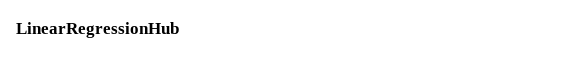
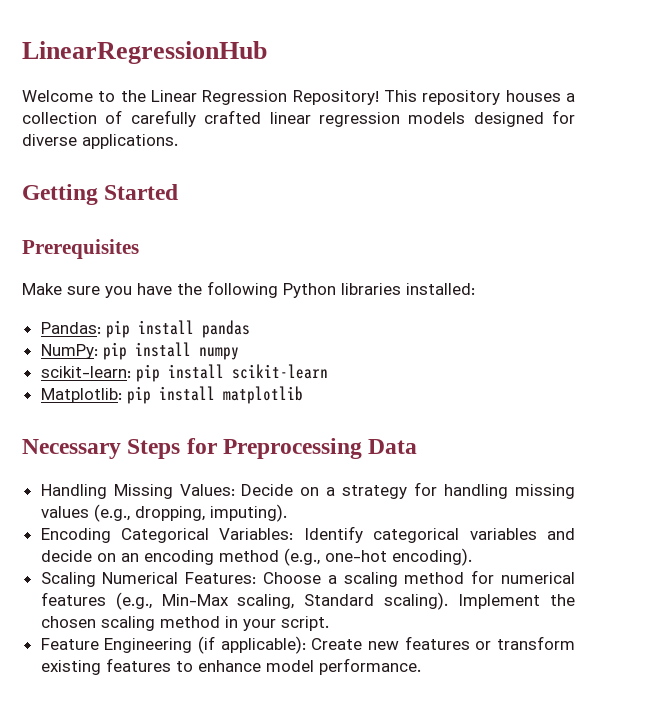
+ Welcome to the Linear Regression Repository! This repository houses a collection of carefully crafted linear regression models designed for diverse applications.
+ Getting Started
+ Prerequisites
+ Make sure you have the following Python libraries installed:
+ Pandas: pip install pandas
+ NumPy: pip install numpy
+ scikit-learn: pip install scikit-learn
+ Matplotlib: pip install matplotlib
+ Necessary Steps for Preprocessing Data
+ Handling Missing Values: Decide on a strategy for handling missing values (e.g., dropping, imputing).
+ Encoding Categorical Variables: Identify categorical variables and decide on an encoding method (e.g., one-hot encoding).
+ Scaling Numerical Features: Choose a scaling method for numerical features (e.g., Min-Max scaling, Standard scaling). Implement the chosen scaling method in your script.
+ Feature Engineering (if applicable): Create new features or transform existing features to enhance model performance.

